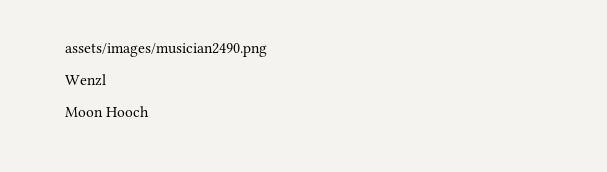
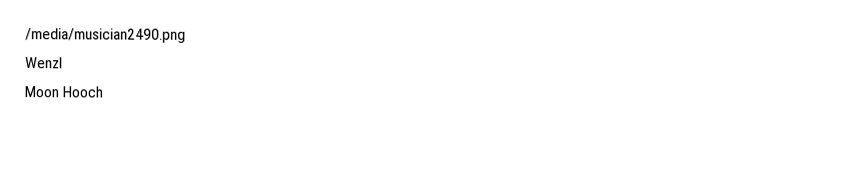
- assets/images/musician2490.png
+ /media/musician2490.png

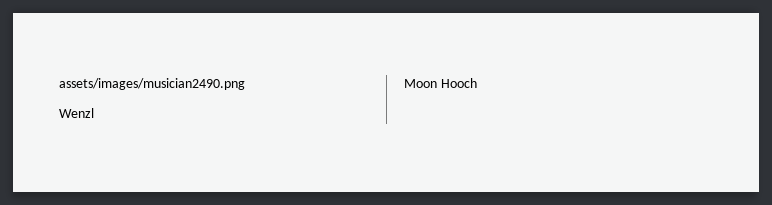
- /media/musician2490.png
+ assets/images/musician2490.png

